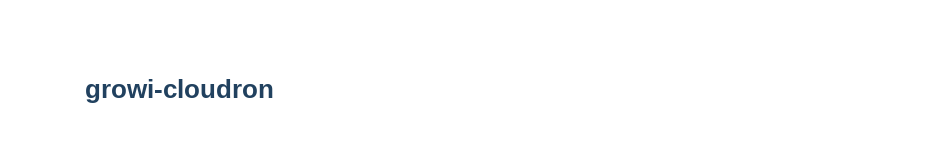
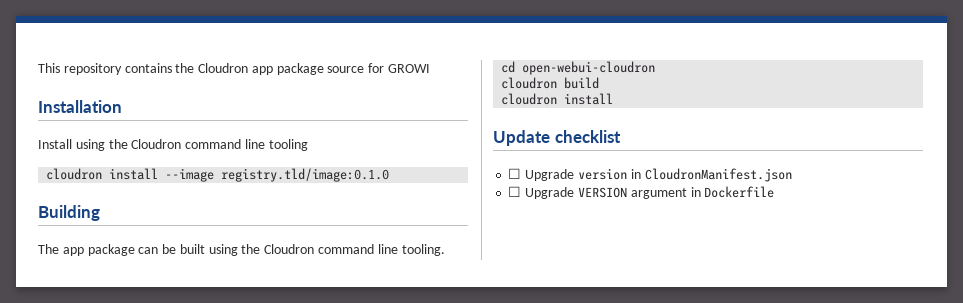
- growi-cloudron
+ This repository contains the Cloudron app package source for GROWI
+ Installation
+ Install using the Cloudron command line tooling
+ cloudron install --image registry.tld/image:0.1.0
+ Building
+ The app package can be built using the Cloudron command line tooling.
+ cd open-webui-cloudron
+ cloudron build
+ cloudron install
+ Update checklist
+ ☐ Upgrade version in CloudronManifest.json
+ ☐ Upgrade VERSION argument in Dockerfile

